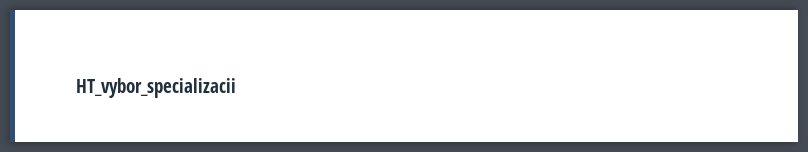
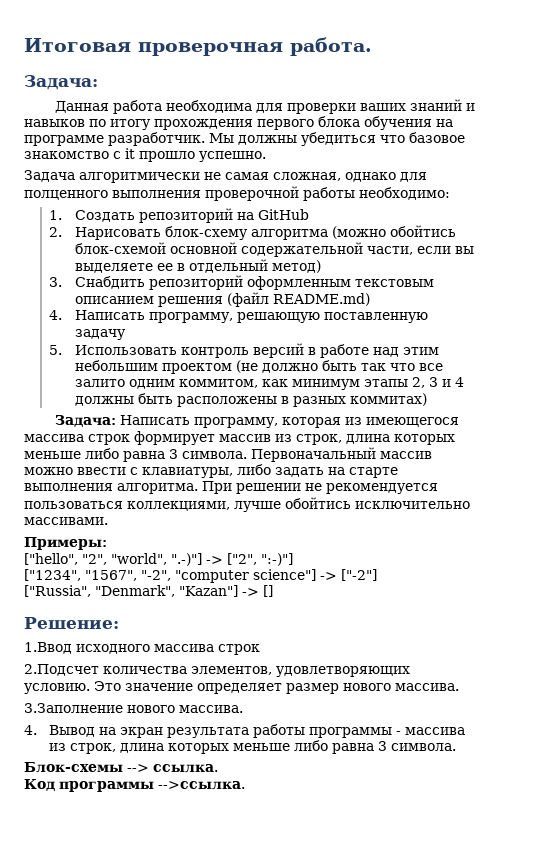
- HT_vybor_specializacii
+ Итоговая проверочная работа.
+ Задача:
+ Данная работа необходима для проверки ваших знаний и навыков по итогу прохождения первого блока обучения на программе разработчик. Мы должны убедиться что базовое знакомство с it прошло успешно.
+ Задача алгоритмически не самая сложная, однако для полценного выполнения проверочной работы необходимо:
+ 1. Создать репозиторий на GitHub
+ 2. Нарисовать блок-схему алгоритма (можно обойтись блок-схемой основной содержательной части, если вы выделяете ее в отдельный метод)
+ 3. Снабдить репозиторий оформленным текстовым описанием решения (файл README.md)
+ 4. Написать программу, решающую поставленную задачу
+ 5. Использовать контроль версий в работе над этим небольшим проектом (не должно быть так что все залито одним коммитом, как минимум этапы 2, 3 и 4 должны быть расположены в разных коммитах)
+ Задача: Написать программу, которая из имеющегося массива строк формирует массив из строк, длина которых меньше либо равна 3 символа. Первоначальный массив можно ввести с клавиатуры, либо задать на старте выполнения алгоритма. При решении не рекомендуется пользоваться коллекциями, лучше обойтись исключительно массивами.
+ Примеры:
+ ["hello", "2", "world", ".-)"] -> ["2", ":-)"]
+ ["1234", "1567", "-2", "computer science"] -> ["-2"]
+ ["Russia", "Denmark", "Kazan"] -> []
+ Решение:
+ 1.Ввод исходного массива строк
+ 2.Подсчет количества элементов, удовлетворяющих условию. Это значение определяет размер нового массива.
+ 3.Заполнение нового массива.
+ 4. Вывод на экран результата работы программы - массива из строк, длина которых меньше либо равна 3 символа.
+ Блок-схемы --> ссылка.
+ Код программы -->ссылка.

